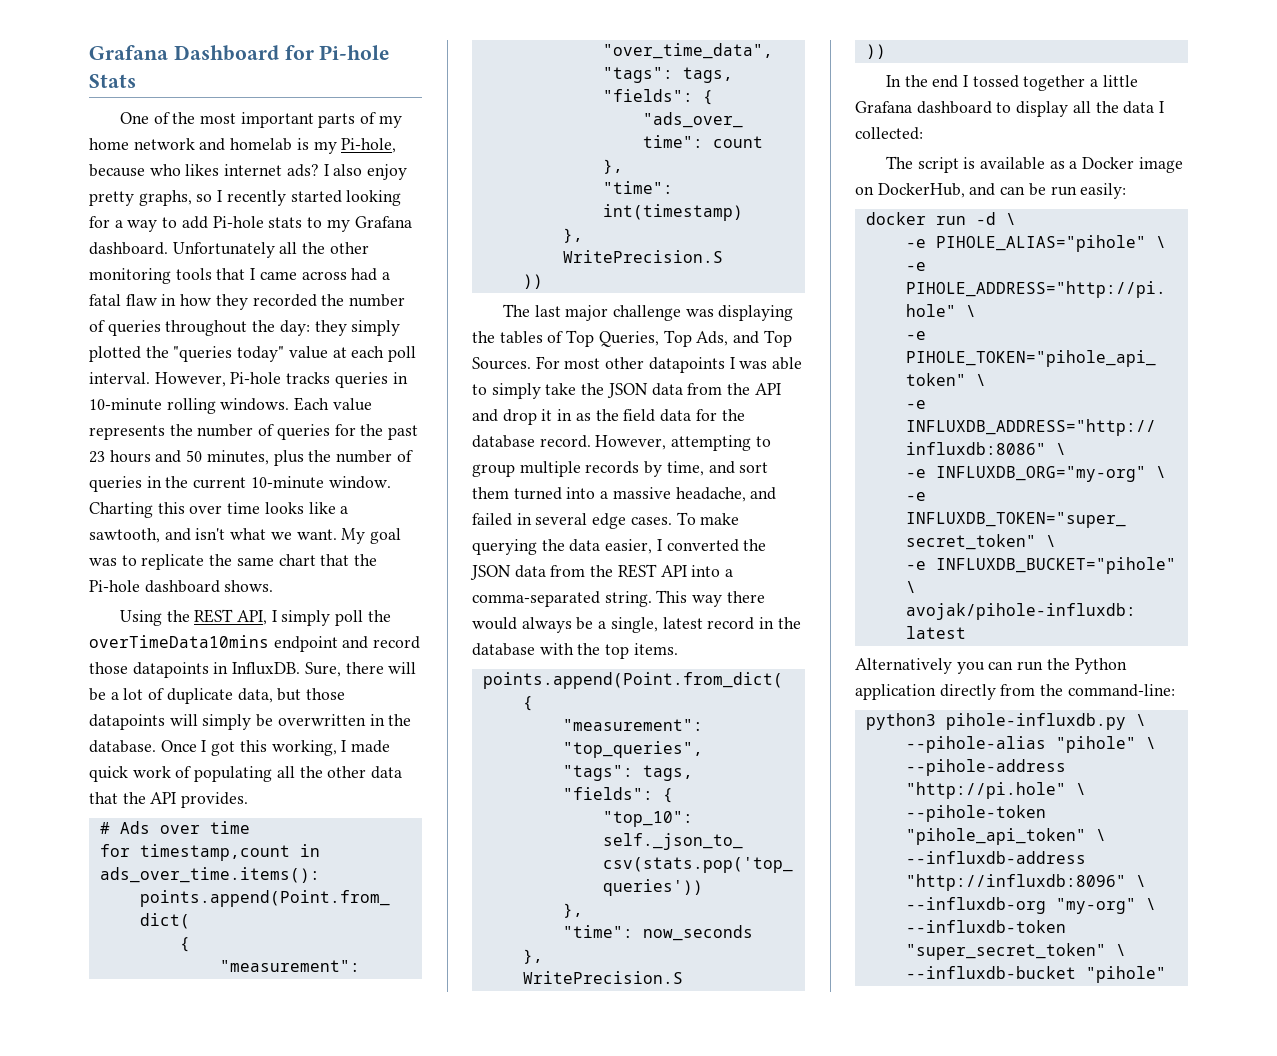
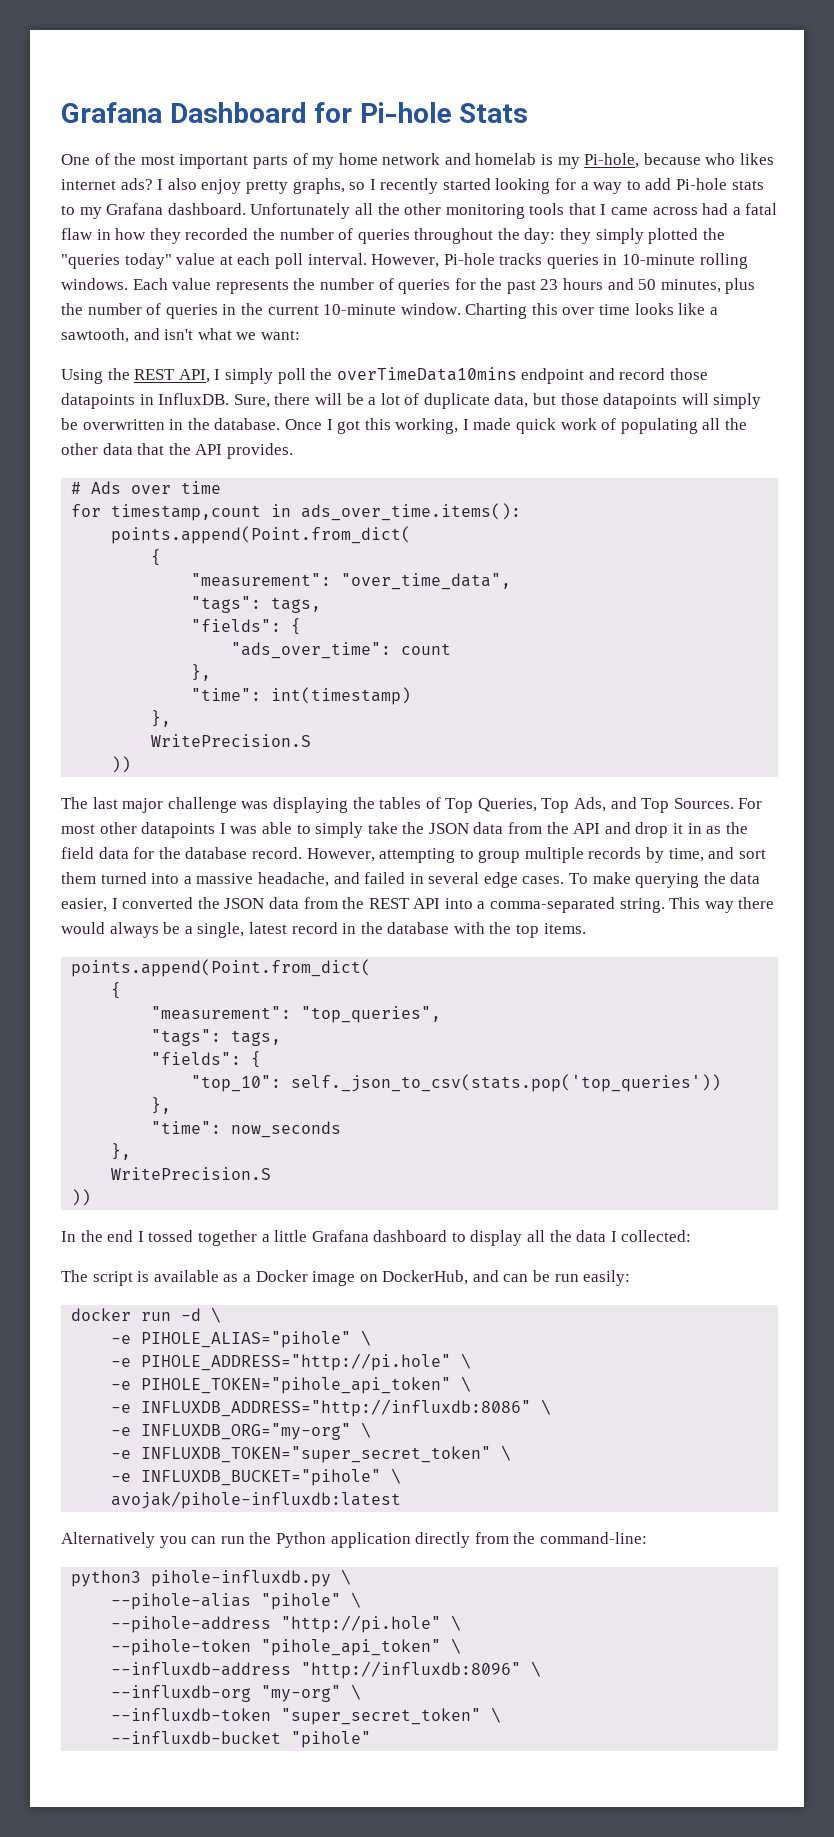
- Charting this over time looks like a sawtooth, and isn't what we want. My goal was to replicate the same chart that the Pi-hole dashboard shows.
+ Charting this over time looks like a sawtooth, and isn't what we want:

